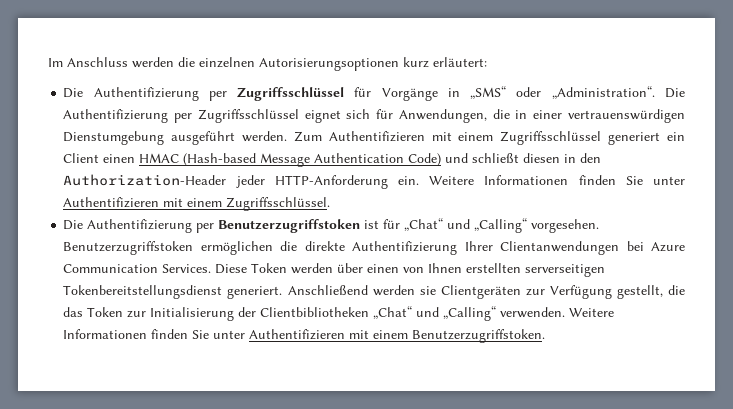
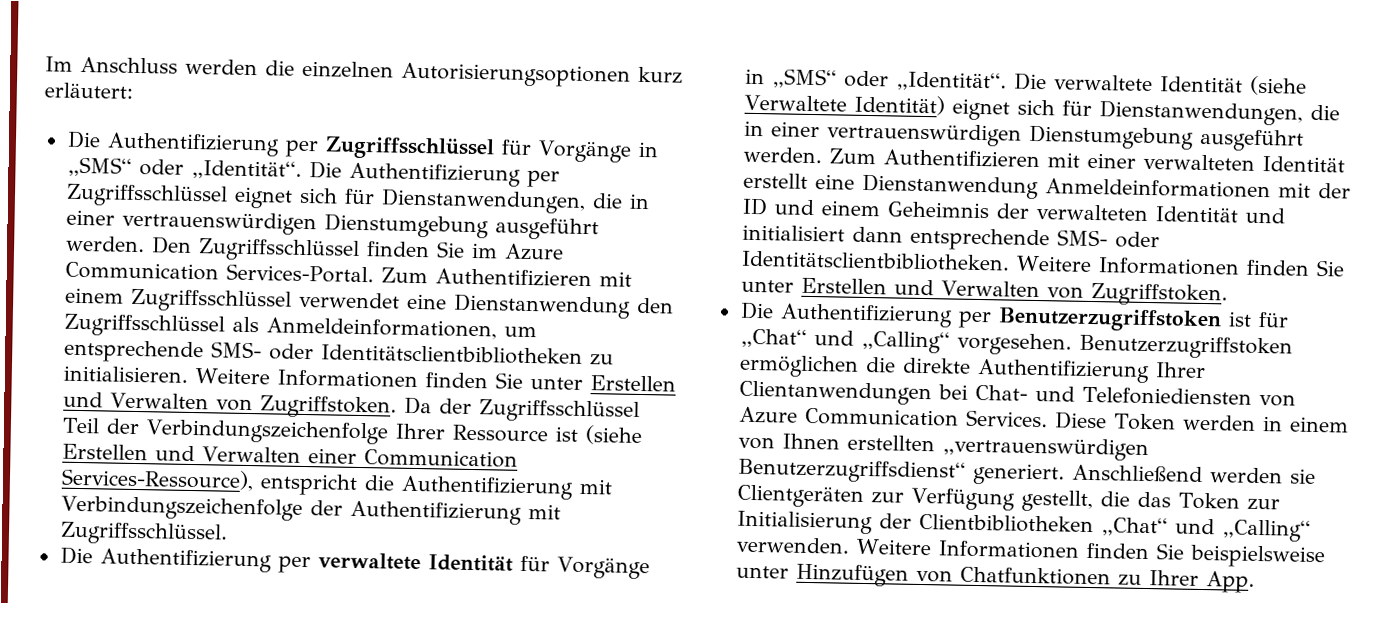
- Die Authentifizierung per Zugriffsschlüssel für Vorgänge in „SMS“ oder „Administration“.
+ Die Authentifizierung per Zugriffsschlüssel für Vorgänge in „SMS“ oder „Identität“.
- Die Authentifizierung per Zugriffsschlüssel eignet sich für Anwendungen, die in einer vertrauenswürdigen Dienstumgebung ausgeführt werden.
+ Die Authentifizierung per Zugriffsschlüssel eignet sich für Dienstanwendungen, die in einer vertrauenswürdigen Dienstumgebung ausgeführt werden. Den Zugriffsschlüssel finden Sie im Azure Communication Services-Portal. Zum Authentifizieren mit einem Zugriffsschlüssel verwendet eine Dienstanwendung den Zugriffsschlüssel als Anmeldeinformationen, um entsprechende SMS- oder Identitätsclientbibliotheken zu initialisieren. Weitere Informationen finden Sie unter Erstellen und Verwalten von Zugriffstoken. Da der Zugriffsschlüssel Teil der Verbindungszeichenfolge Ihrer Ressource ist (siehe Erstellen und Verwalten einer Communication Services-Ressource), entspricht die Authentifizierung mit Verbindungszeichenfolge der Authentifizierung mit Zugriffsschlüssel.
+ Die Authentifizierung per verwaltete Identität für Vorgänge in „SMS“ oder „Identität“. Die verwaltete Identität (siehe Verwaltete Identität) eignet sich für Dienstanwendungen, die in einer vertrauenswürdigen Dienstumgebung ausgeführt werden.
- Zum Authentifizieren mit einem Zugriffsschlüssel generiert ein Client einen HMAC (Hash-based Message Authentication Code) und schließt diesen in den Authorization-Header jeder HTTP-Anforderung ein. Weitere Informationen finden Sie unter Authentifizieren mit einem Zugriffsschlüssel.
+ Zum Authentifizieren mit einer verwalteten Identität erstellt eine Dienstanwendung Anmeldeinformationen mit der ID und einem Geheimnis der verwalteten Identität und initialisiert dann entsprechende SMS- oder Identitätsclientbibliotheken. Weitere Informationen finden Sie unter Erstellen und Verwalten von Zugriffstoken.
- Benutzerzugriffstoken ermöglichen die direkte Authentifizierung Ihrer Clientanwendungen bei Azure Communication Services.
+ Benutzerzugriffstoken ermöglichen die direkte Authentifizierung Ihrer Clientanwendungen bei Chat- und Telefoniediensten von Azure Communication Services.
- Diese Token werden über einen von Ihnen erstellten serverseitigen Tokenbereitstellungsdienst generiert.
+ Diese Token werden in einem von Ihnen erstellten „vertrauenswürdigen Benutzerzugriffsdienst“ generiert.
- Weitere Informationen finden Sie unter Authentifizieren mit einem Benutzerzugriffstoken.
+ Weitere Informationen finden Sie beispielsweise unter Hinzufügen von Chatfunktionen zu Ihrer App.

